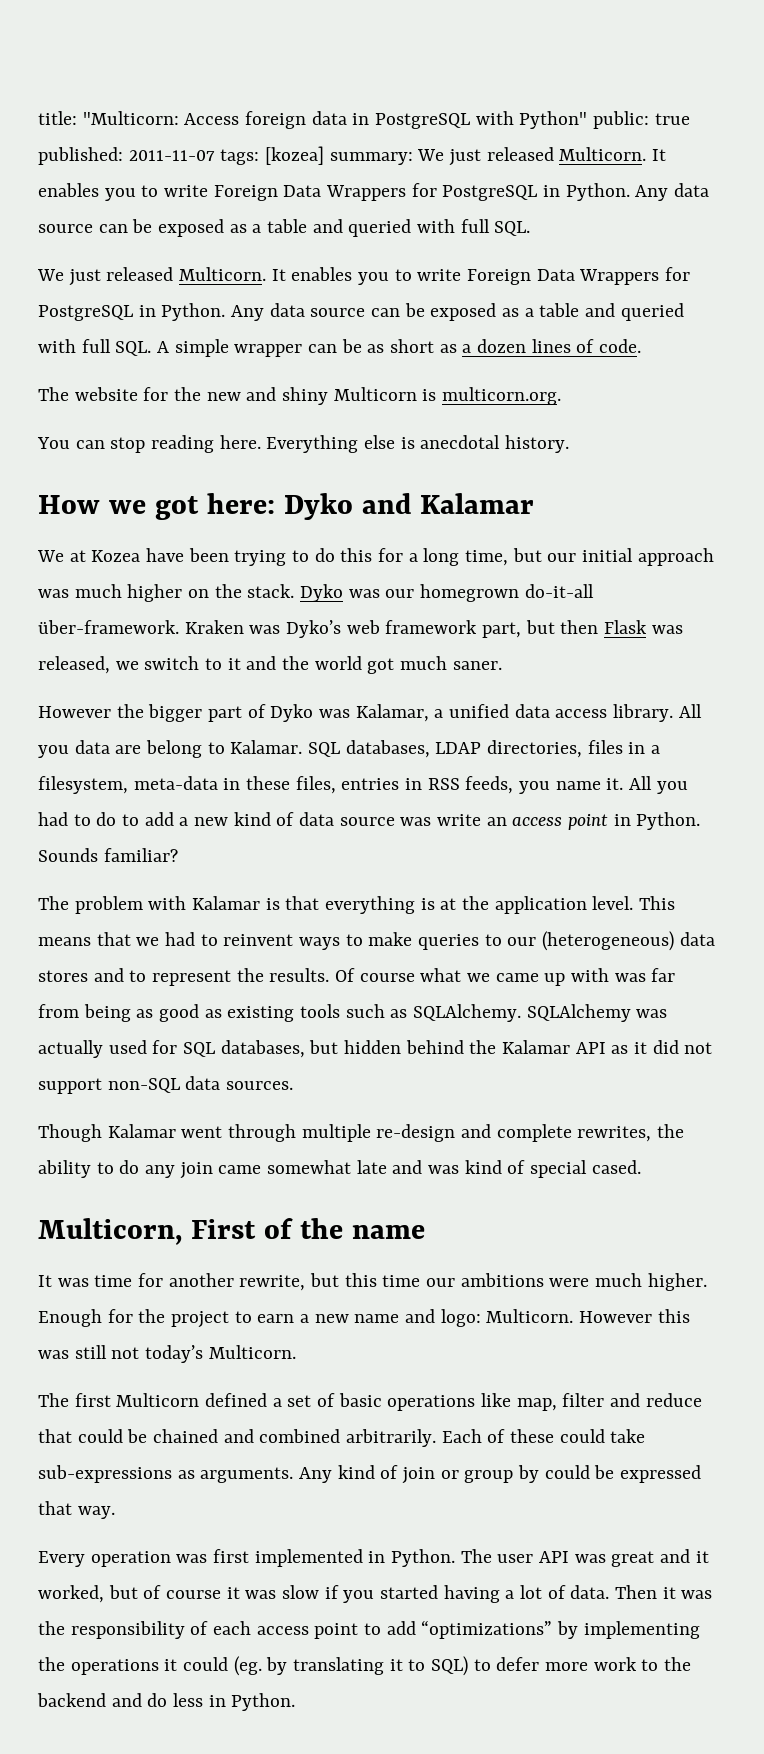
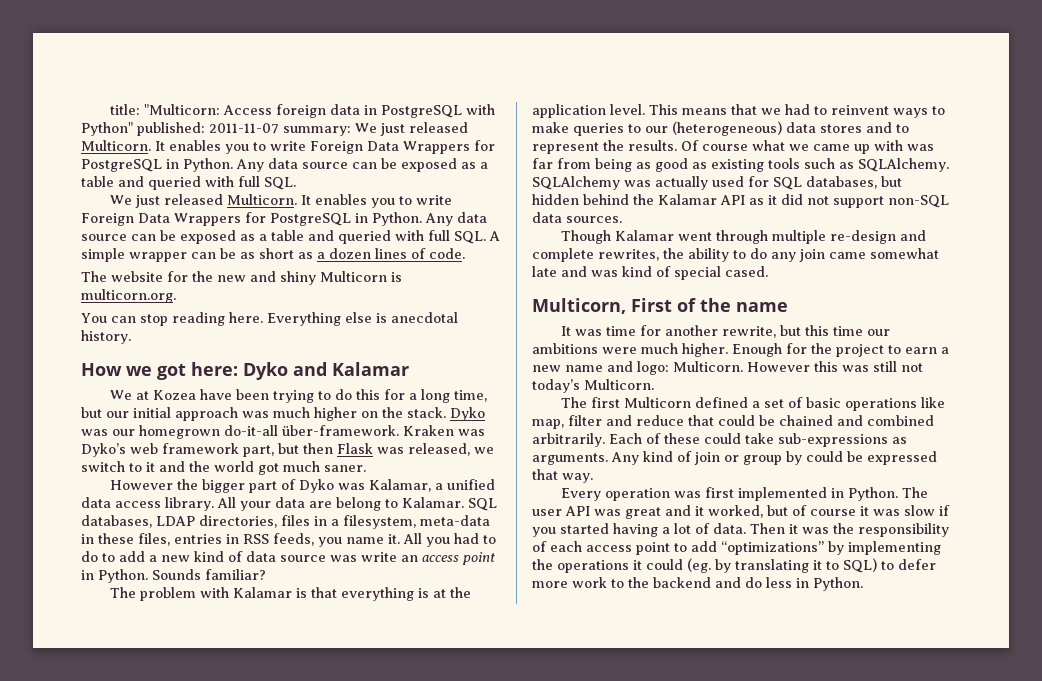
- title: "Multicorn: Access foreign data in PostgreSQL with Python" public: true published: 2011-11-07 tags: [kozea] summary: We just released Multicorn.
+ title: "Multicorn: Access foreign data in PostgreSQL with Python" published: 2011-11-07 summary: We just released Multicorn.
- All you data are belong to Kalamar.
+ All your data are belong to Kalamar.

